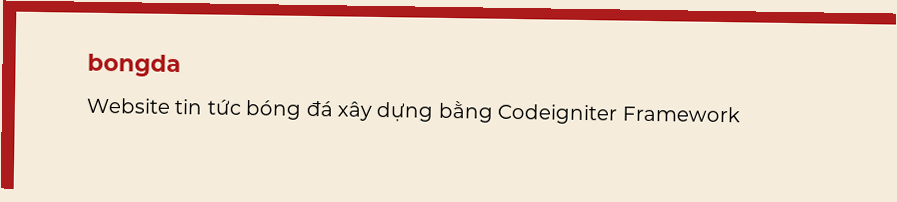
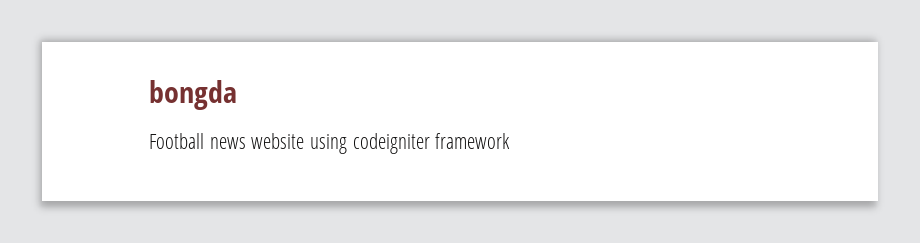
- Website tin tức bóng đá xây dựng bằng Codeigniter Framework
+ Football news website using codeigniter framework

